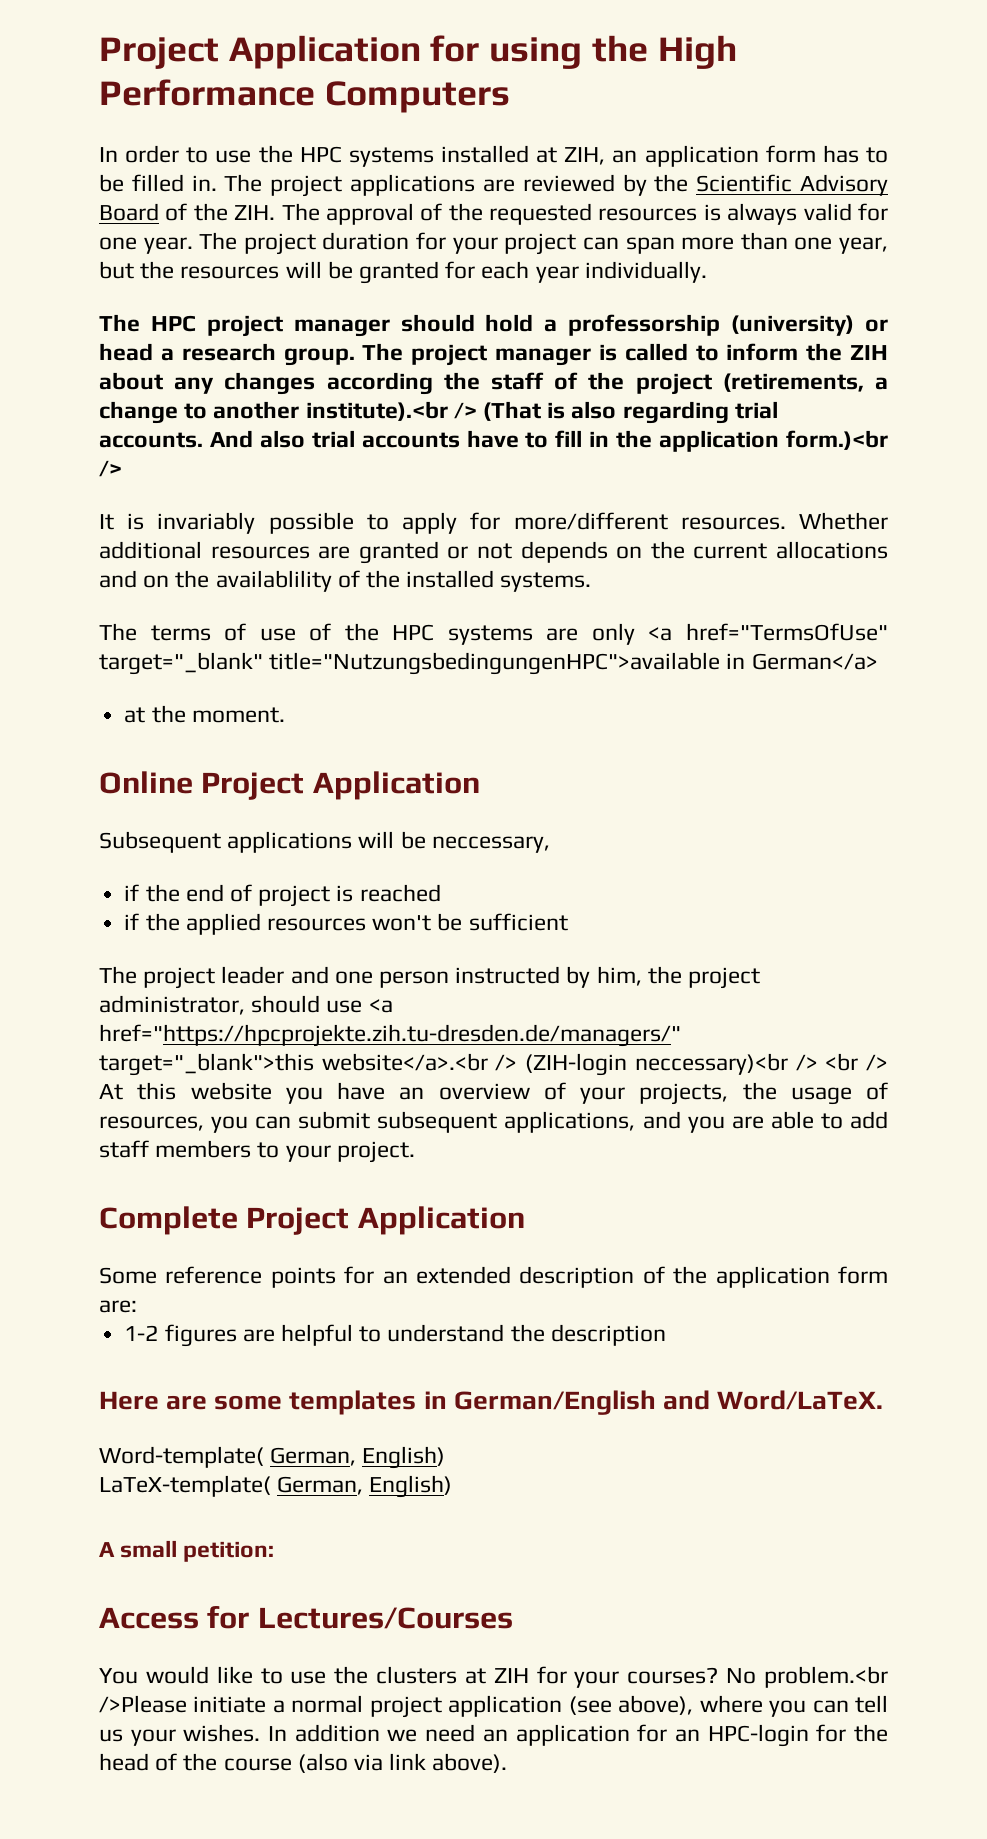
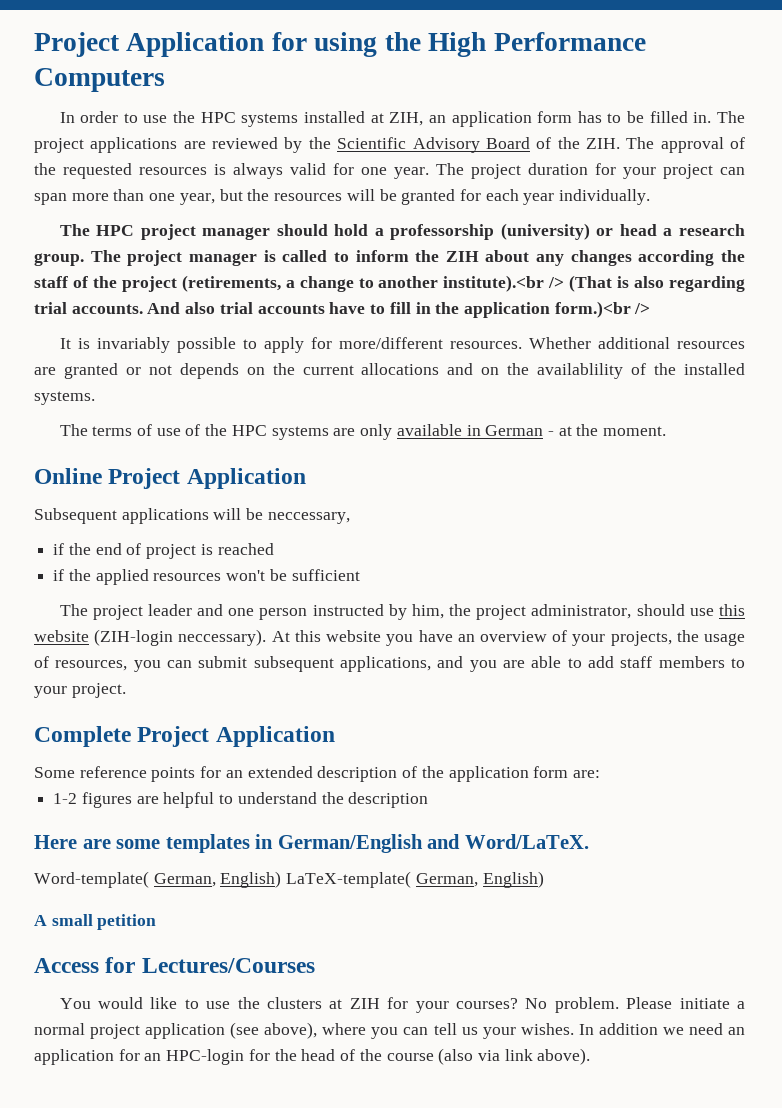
- The terms of use of the HPC systems are only <a href="TermsOfUse" target="_blank" title="NutzungsbedingungenHPC">available in German</a>
- at the moment.
+ The terms of use of the HPC systems are only available in German - at the moment.
- The project leader and one person instructed by him, the project administrator, should use <a href="https://hpcprojekte.zih.tu-dresden.de/managers/" target="_blank">this website</a>.<br /> (ZIH-login neccessary)<br /> <br /> At this website you have an overview of your projects, the usage of resources, you can submit subsequent applications, and you are able to add staff members to your project.
+ The project leader and one person instructed by him, the project administrator, should use this website (ZIH-login neccessary). At this website you have an overview of your projects, the usage of resources, you can submit subsequent applications, and you are able to add staff members to your project.
- Word-template( German, English)
- LaTeX-template( German, English)
+ Word-template( German, English) LaTeX-template( German, English)
- A small petition:
+ A small petition
- No problem.<br />Please initiate a normal project application (see above), where you can tell us your wishes.
+ No problem. Please initiate a normal project application (see above), where you can tell us your wishes.

